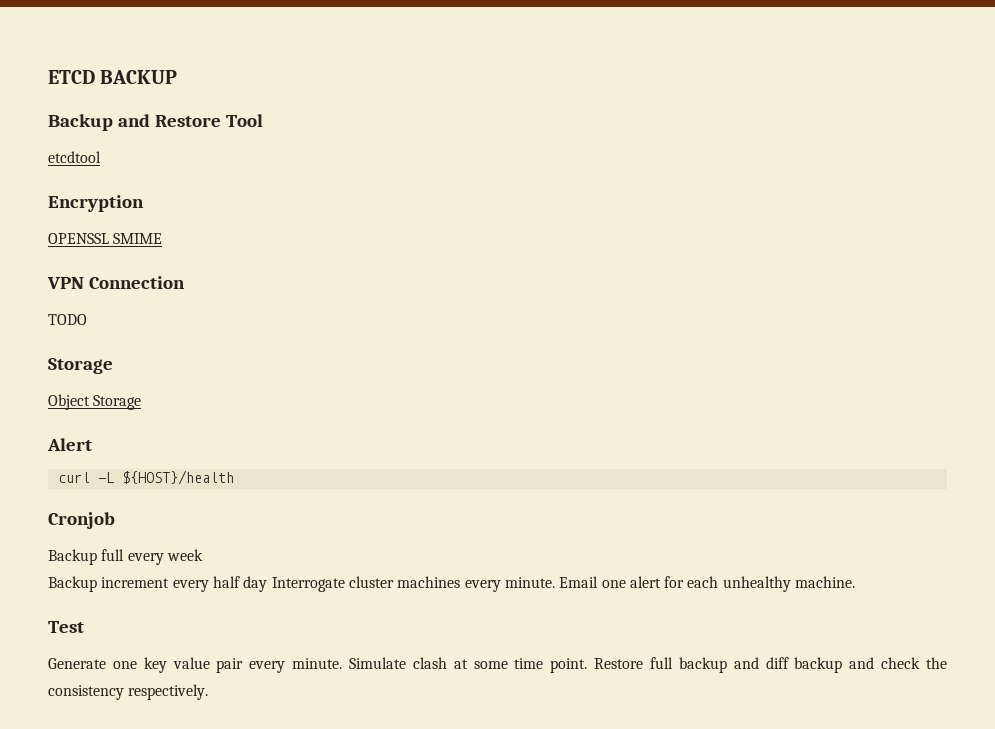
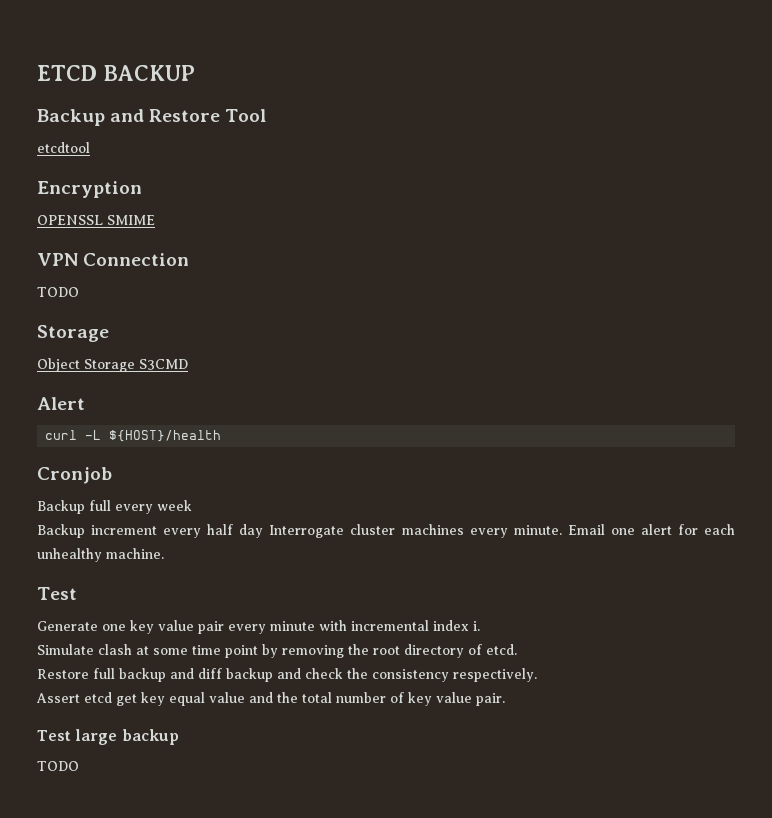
- Object Storage
+ Object Storage S3CMD
- Generate one key value pair every minute. Simulate clash at some time point. Restore full backup and diff backup and check the consistency respectively.
+ Generate one key value pair every minute with incremental index i.
+ Simulate clash at some time point by removing the root directory of etcd.
+ Restore full backup and diff backup and check the consistency respectively.
+ Assert etcd get key equal value and the total number of key value pair.
+ Test large backup
+ TODO

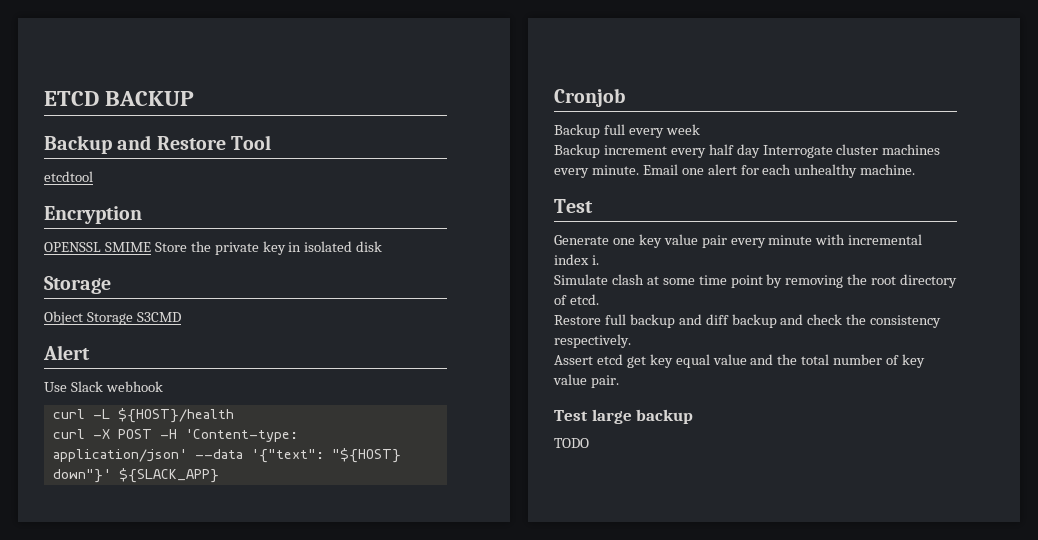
- OPENSSL SMIME
- VPN Connection
- TODO
+ OPENSSL SMIME Store the private key in isolated disk
+ Use Slack webhook
+ curl -X POST -H 'Content-type: application/json' --data '{"text": "${HOST} down"}' ${SLACK_APP}

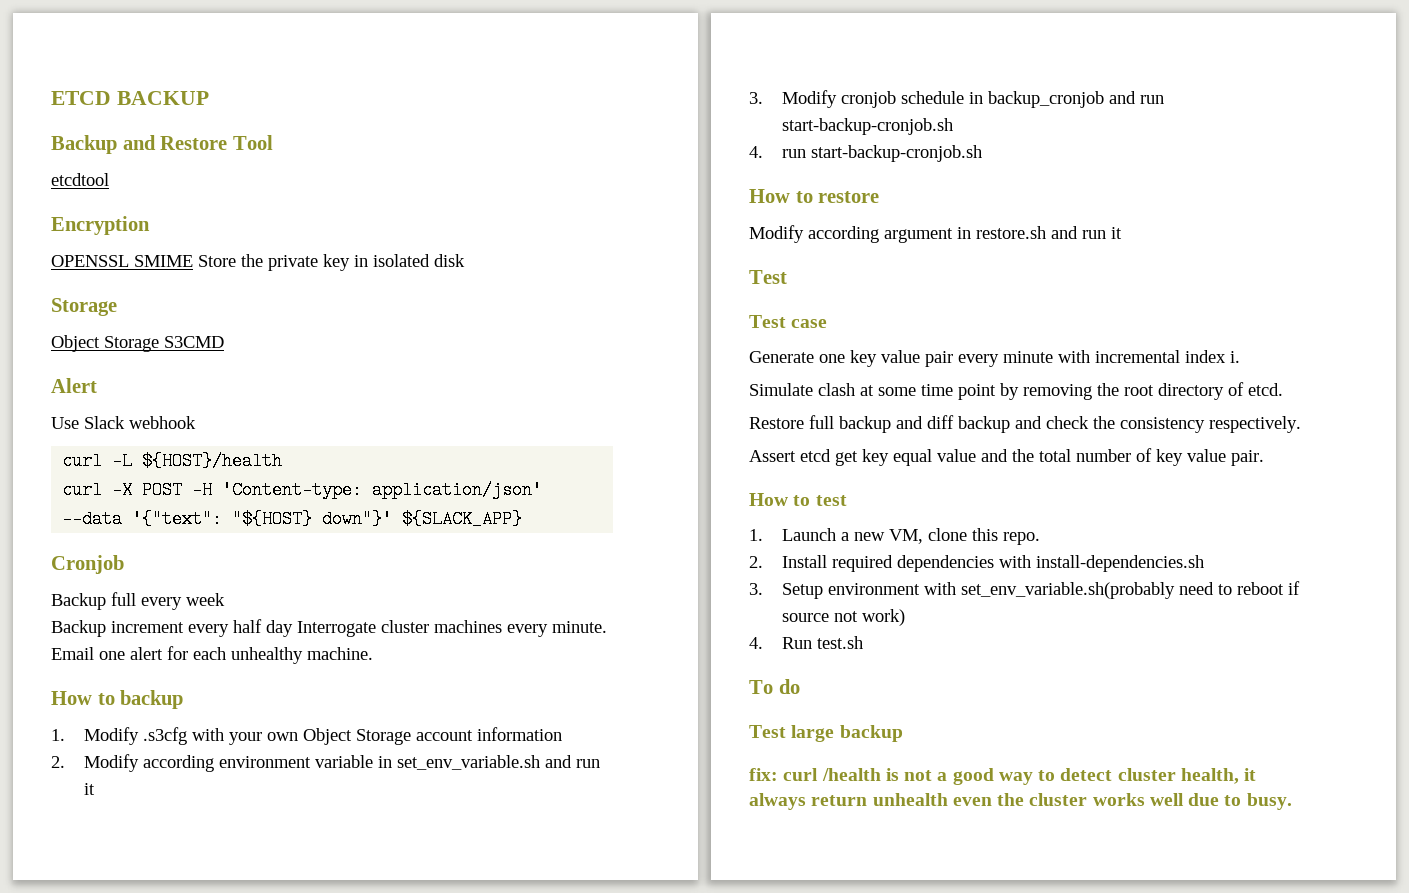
  Email one alert for each unhealthy machine.
+ How to backup
+ 1. Modify .s3cfg with your own Object Storage account information
+ 2. Modify according environment variable in set_env_variable.sh and run it
+ 3. Modify cronjob schedule in backup_cronjob and run start-backup-cronjob.sh
+ 4. run start-backup-cronjob.sh
+ How to restore
+ Modify according argument in restore.sh and run it
  Test
+ Test case
+ How to test
+ 1. Launch a new VM, clone this repo.
+ 2. Install required dependencies with install-dependencies.sh
+ 3. Setup environment with set_env_variable.sh(probably need to reboot if source not work)
+ 4. Run test.sh
+ To do
  Test large backup
- TODO
+ fix: curl /health is not a good way to detect cluster health, it always return unhealth even the cluster works well due to busy.

